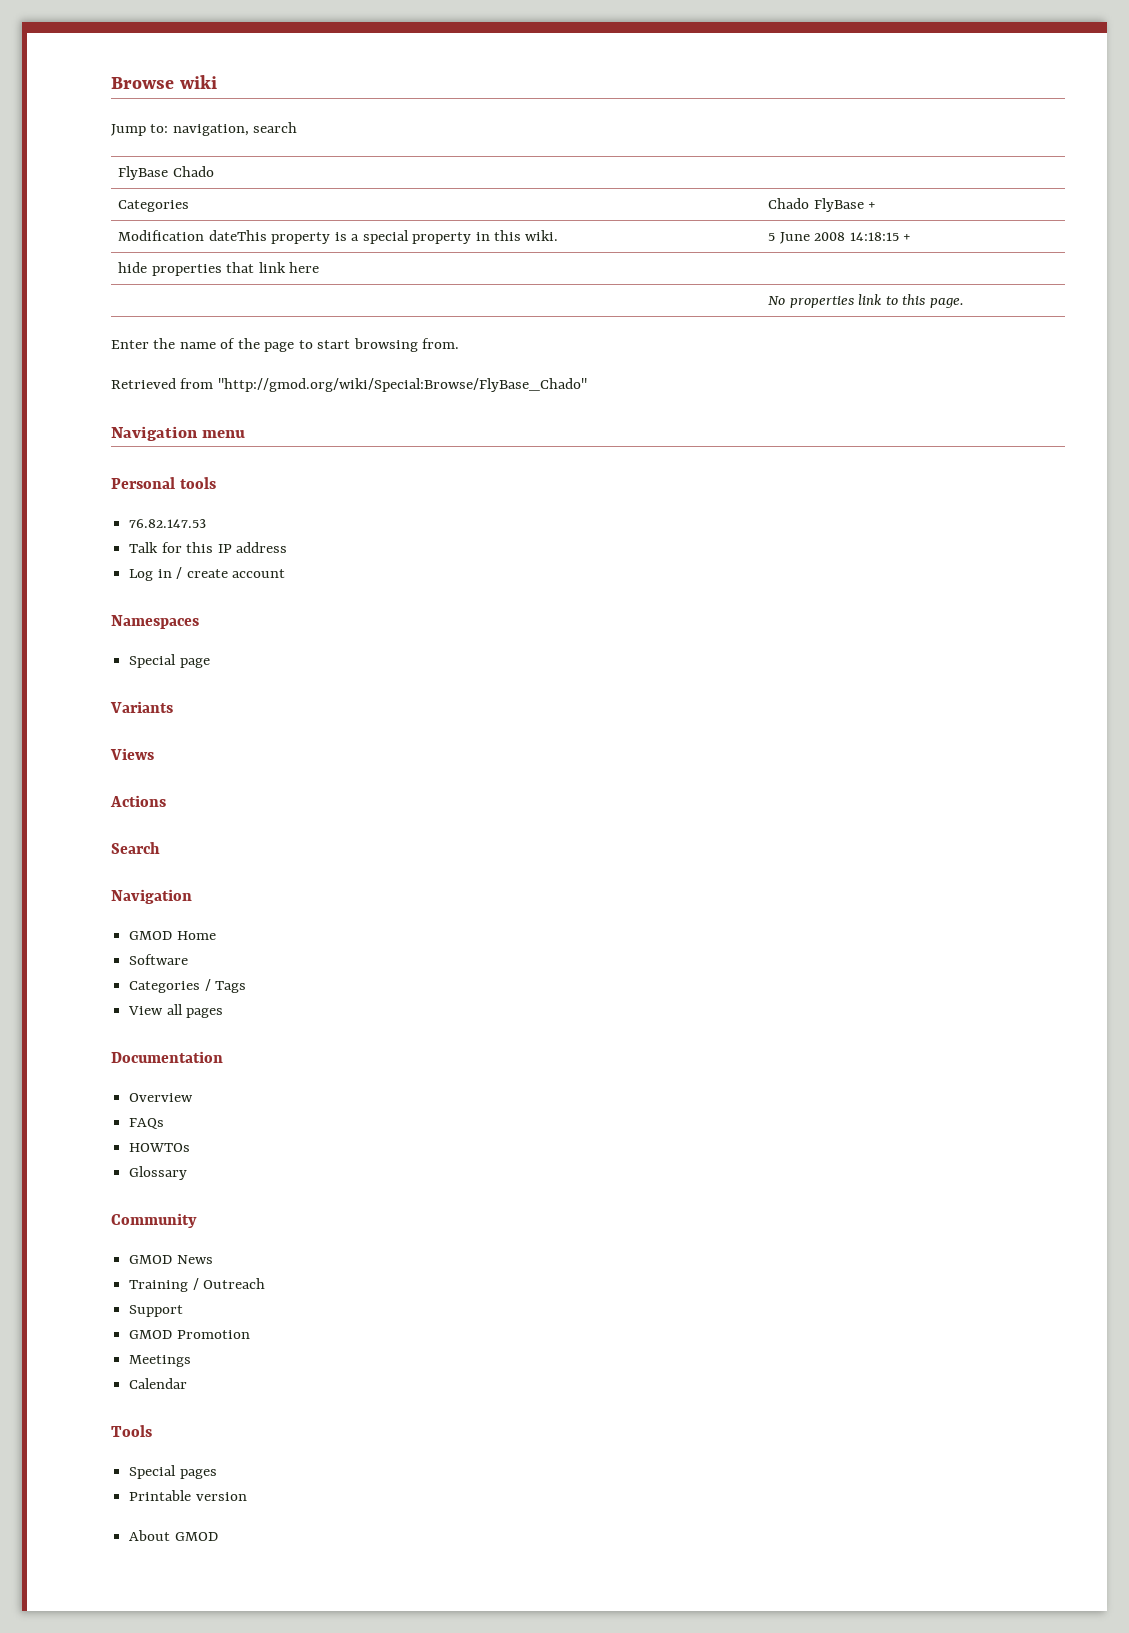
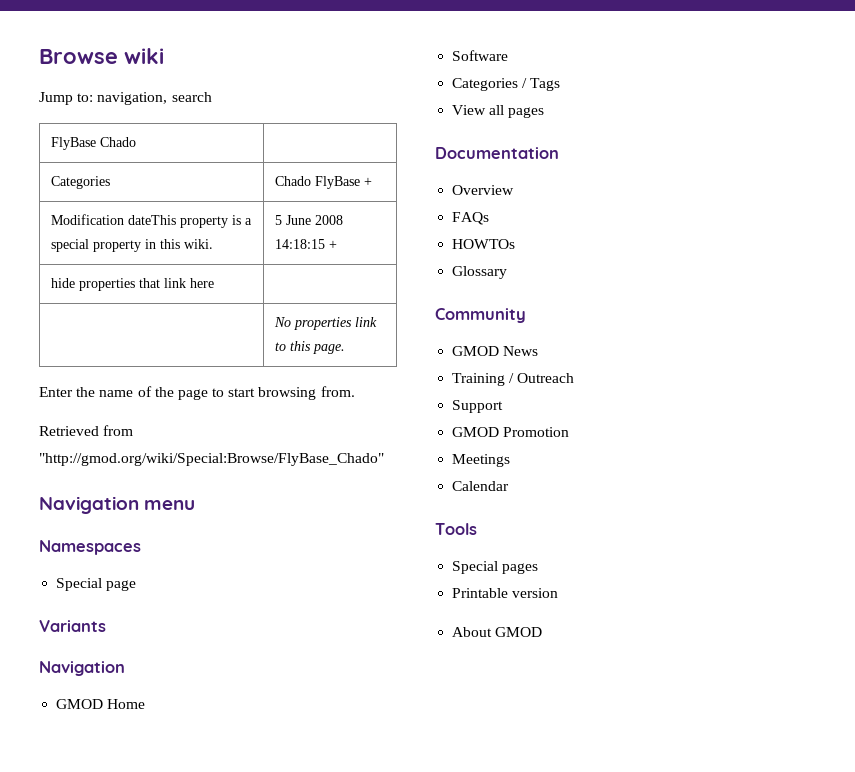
- Personal tools
- 76.82.147.53
- Talk for this IP address
- Log in / create account
- Views
- Actions
- Search

